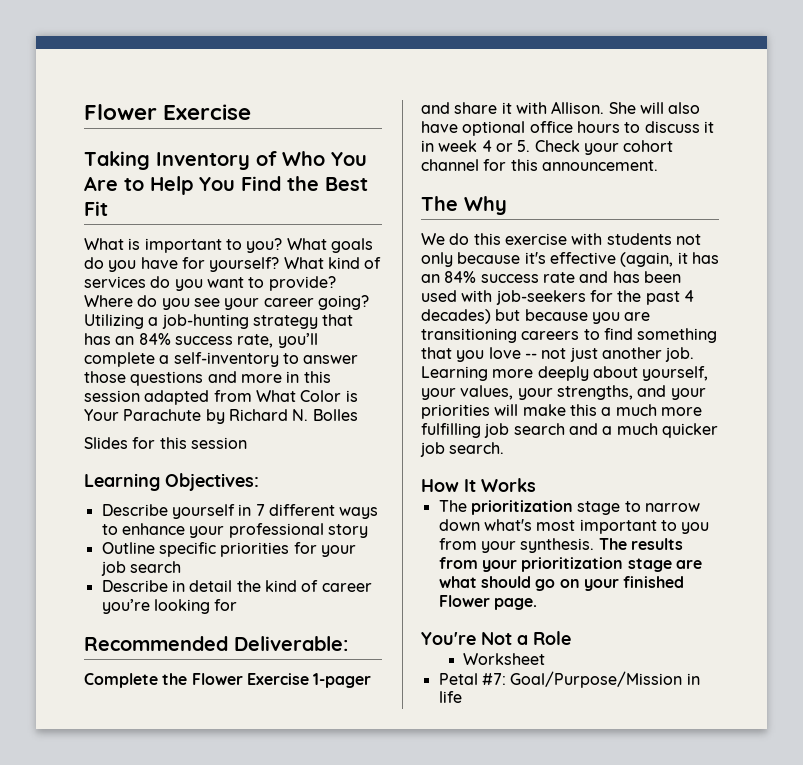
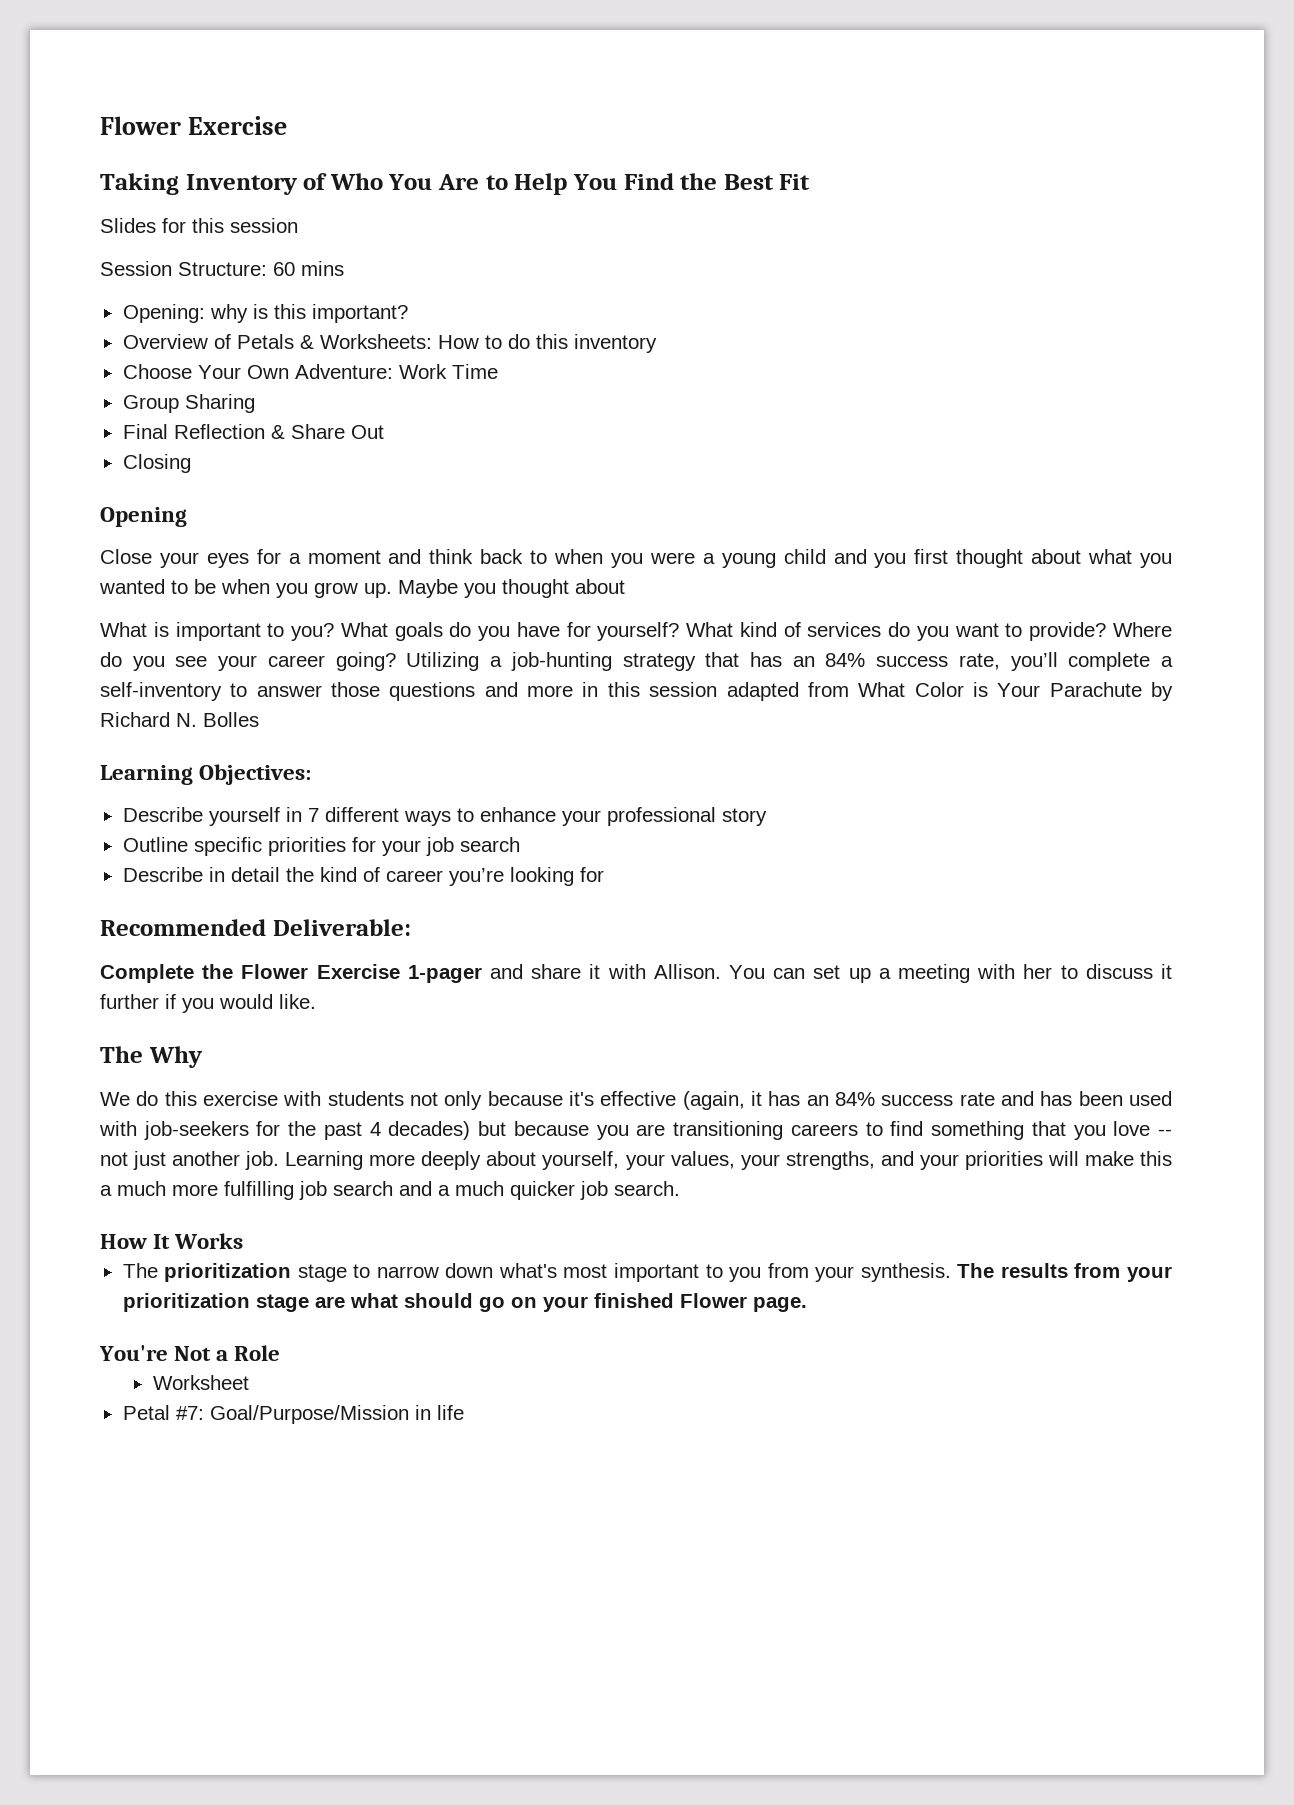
+ Slides for this session
+ Session Structure: 60 mins
+ Opening: why is this important?
+ Overview of Petals & Worksheets: How to do this inventory
+ Choose Your Own Adventure: Work Time
+ Group Sharing
+ Final Reflection & Share Out
+ Closing
+ Opening
+ Close your eyes for a moment and think back to when you were a young child and you first thought about what you wanted to be when you grow up. Maybe you thought about
- Slides for this session
- She will also have optional office hours to discuss it in week 4 or 5. Check your cohort channel for this announcement.
+ You can set up a meeting with her to discuss it further if you would like.

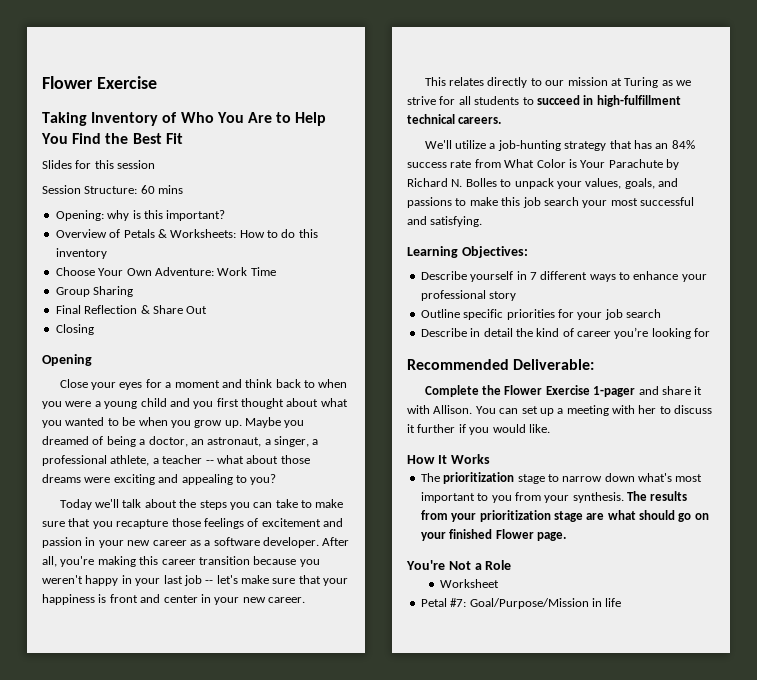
- Maybe you thought about
- What is important to you? What goals do you have for yourself? What kind of services do you want to provide? Where do you see your career going? Utilizing a job-hunting strategy that has an 84% success rate, you’ll complete a self-inventory to answer those questions and more in this session adapted from What Color is Your Parachute by Richard N. Bolles
+ Maybe you dreamed of being a doctor, an astronaut, a singer, a professional athlete, a teacher -- what about those dreams were exciting and appealing to you?
+ Today we'll talk about the steps you can take to make sure that you recapture those feelings of excitement and passion in your new career as a software developer. After all, you're making this career transition because you weren't happy in your last job -- let's make sure that your happiness is front and center in your new career.
+ This relates directly to our mission at Turing as we strive for all students to succeed in high-fulfillment technical careers.
+ We'll utilize a job-hunting strategy that has an 84% success rate from What Color is Your Parachute by Richard N. Bolles to unpack your values, goals, and passions to make this job search your most successful and satisfying.
- The Why
- We do this exercise with students not only because it's effective (again, it has an 84% success rate and has been used with job-seekers for the past 4 decades) but because you are transitioning careers to find something that you love -- not just another job. Learning more deeply about yourself, your values, your strengths, and your priorities will make this a much more fulfilling job search and a much quicker job search.

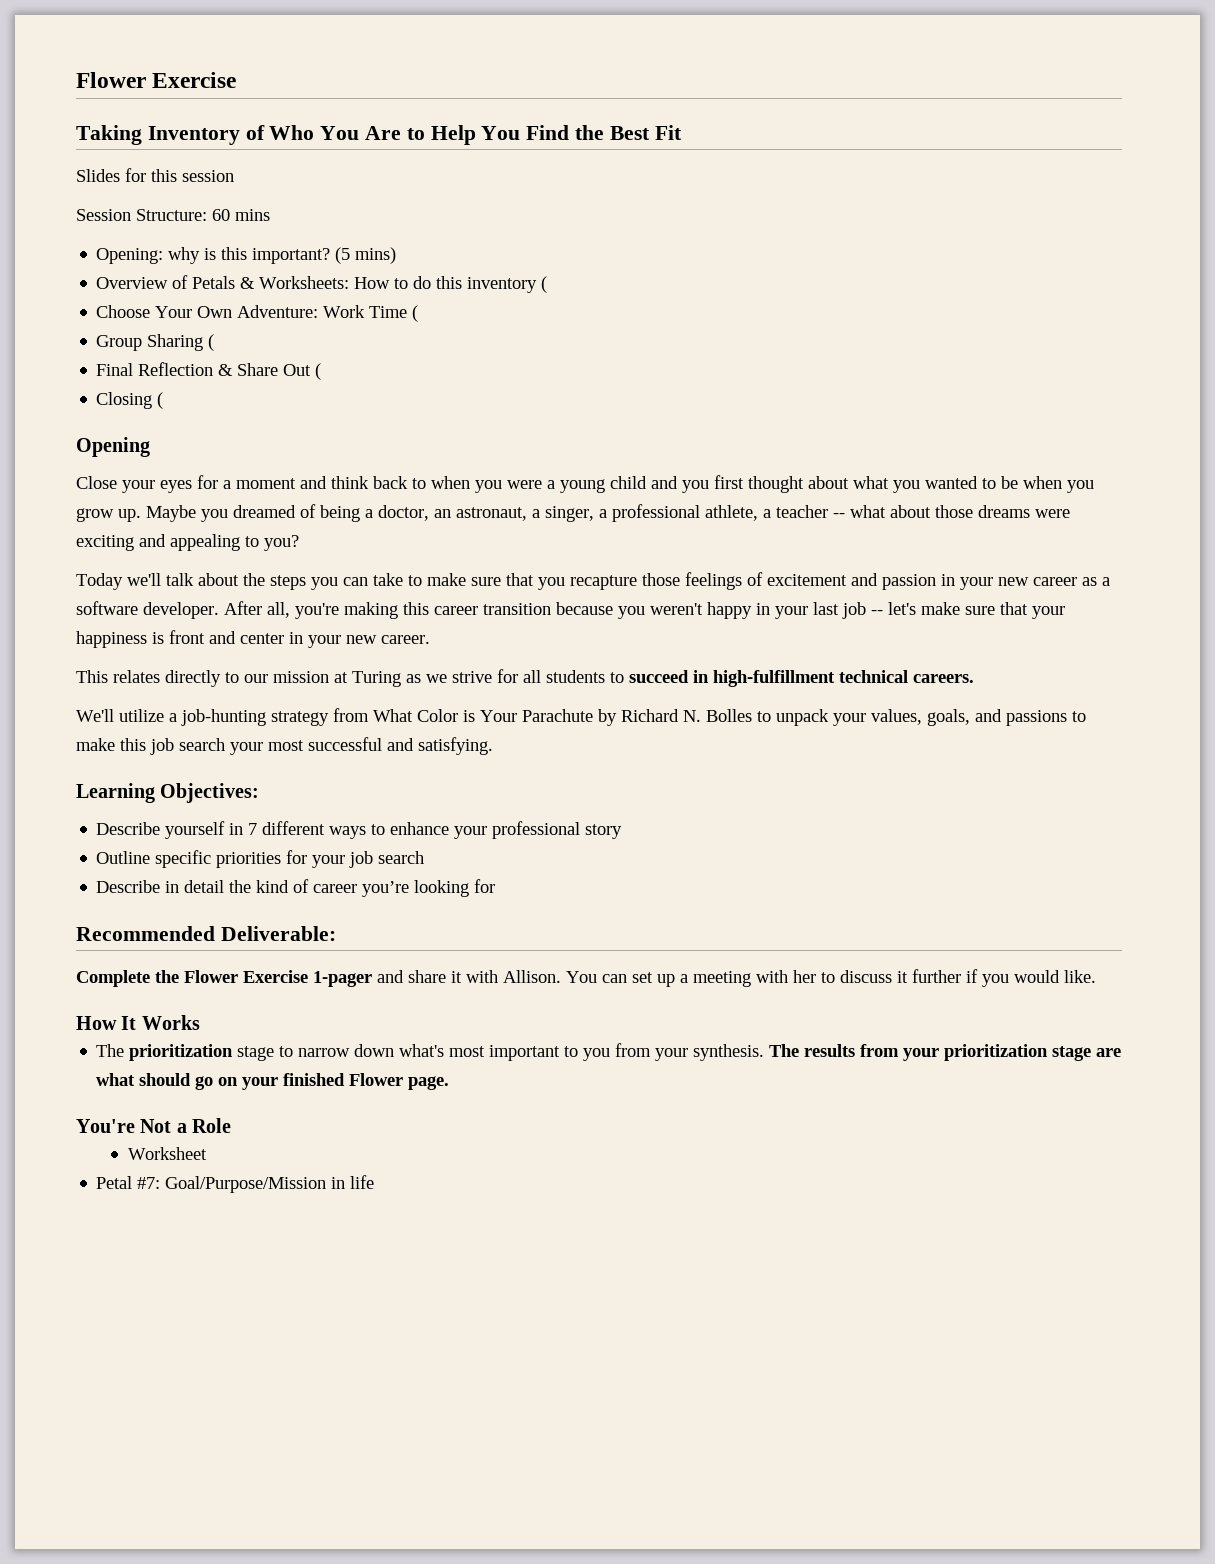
+ (5 mins)
- Overview of Petals & Worksheets: How to do this inventory
+ Overview of Petals & Worksheets: How to do this inventory (
- Choose Your Own Adventure: Work Time
+ Choose Your Own Adventure: Work Time (
- Group Sharing
+ Group Sharing (
- Final Reflection & Share Out
+ Final Reflection & Share Out (
- Closing
+ Closing (
- We'll utilize a job-hunting strategy that has an 84% success rate from What Color is Your Parachute by Richard N. Bolles to unpack your values, goals, and passions to make this job search your most successful and satisfying.
+ We'll utilize a job-hunting strategy from What Color is Your Parachute by Richard N. Bolles to unpack your values, goals, and passions to make this job search your most successful and satisfying.

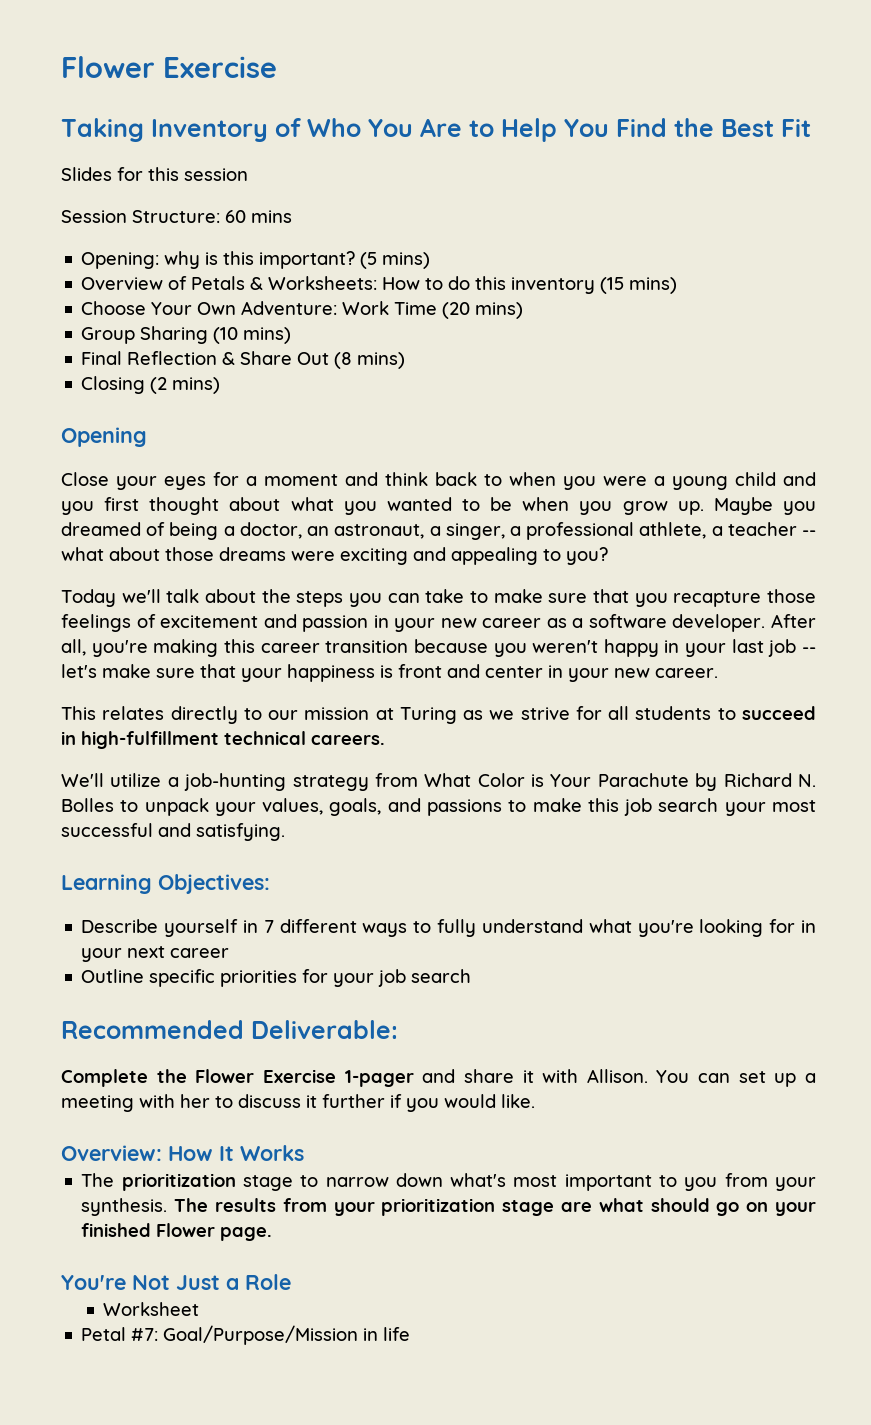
- Overview of Petals & Worksheets: How to do this inventory (
+ Overview of Petals & Worksheets: How to do this inventory (15 mins)
- Choose Your Own Adventure: Work Time (
+ Choose Your Own Adventure: Work Time (20 mins)
- Group Sharing (
+ Group Sharing (10 mins)
- Final Reflection & Share Out (
+ Final Reflection & Share Out (8 mins)
- Closing (
+ Closing (2 mins)
- Describe yourself in 7 different ways to enhance your professional story
+ Describe yourself in 7 different ways to fully understand what you're looking for in your next career
- Describe in detail the kind of career you’re looking for
- How It Works
+ Overview: How It Works
- You're Not a Role
+ You're Not Just a Role

